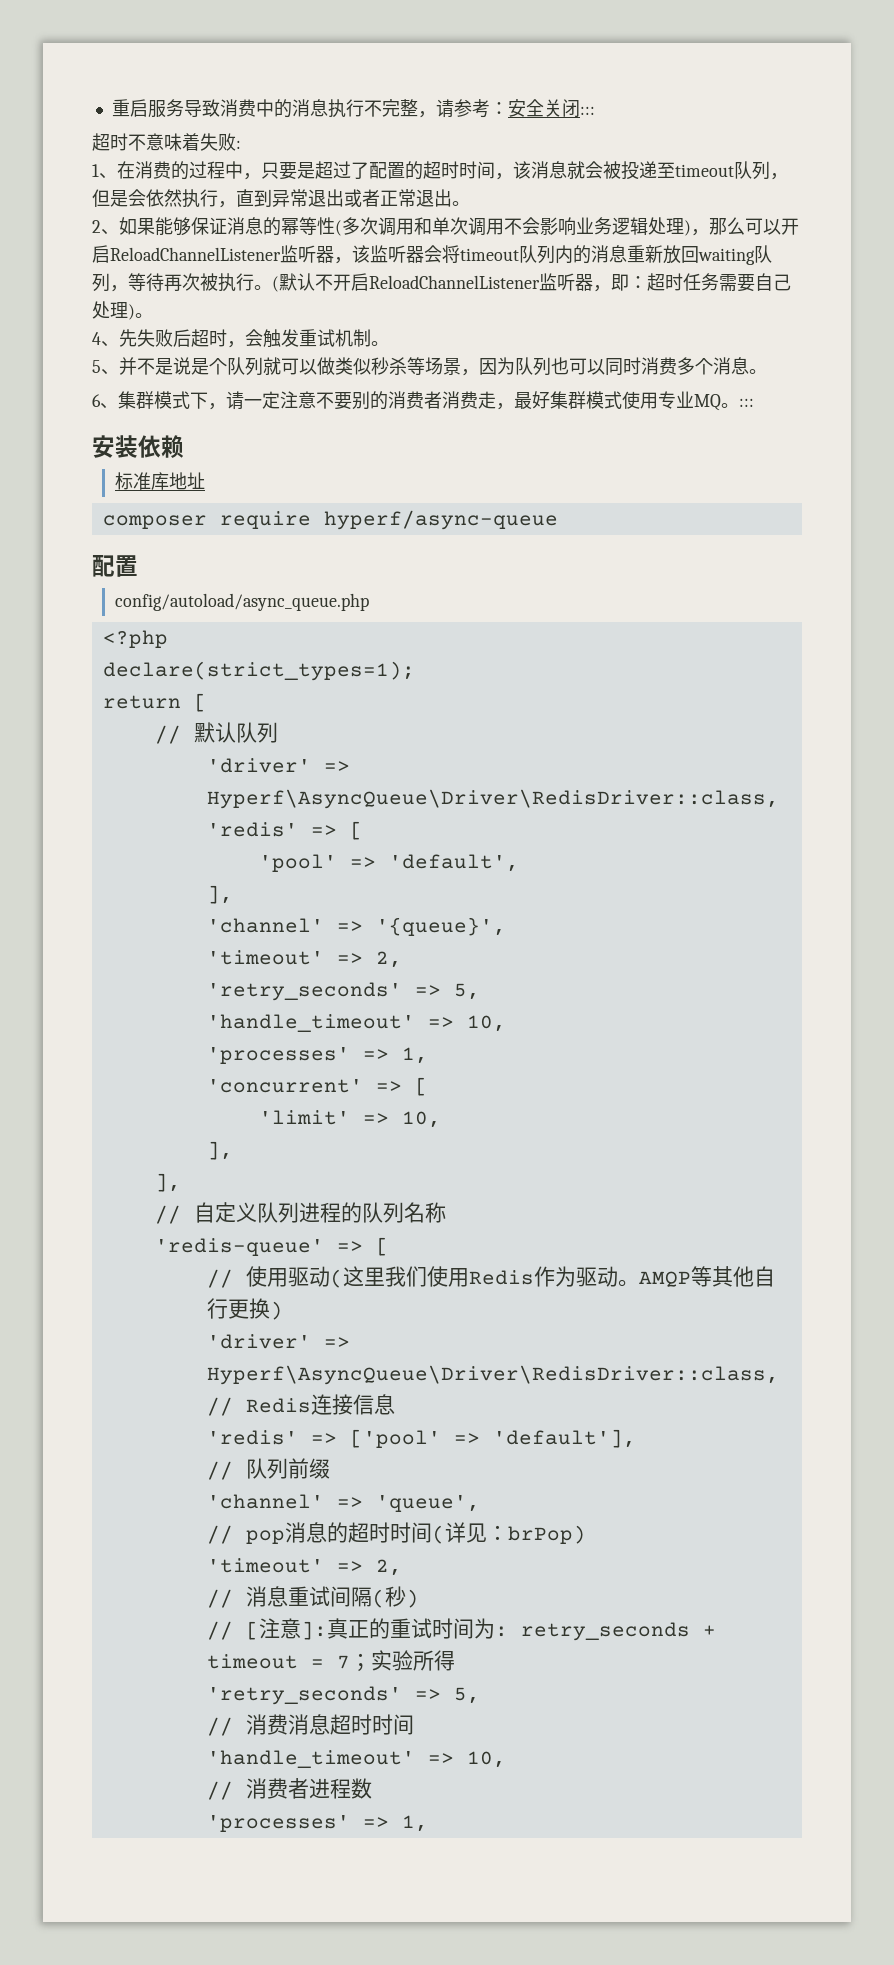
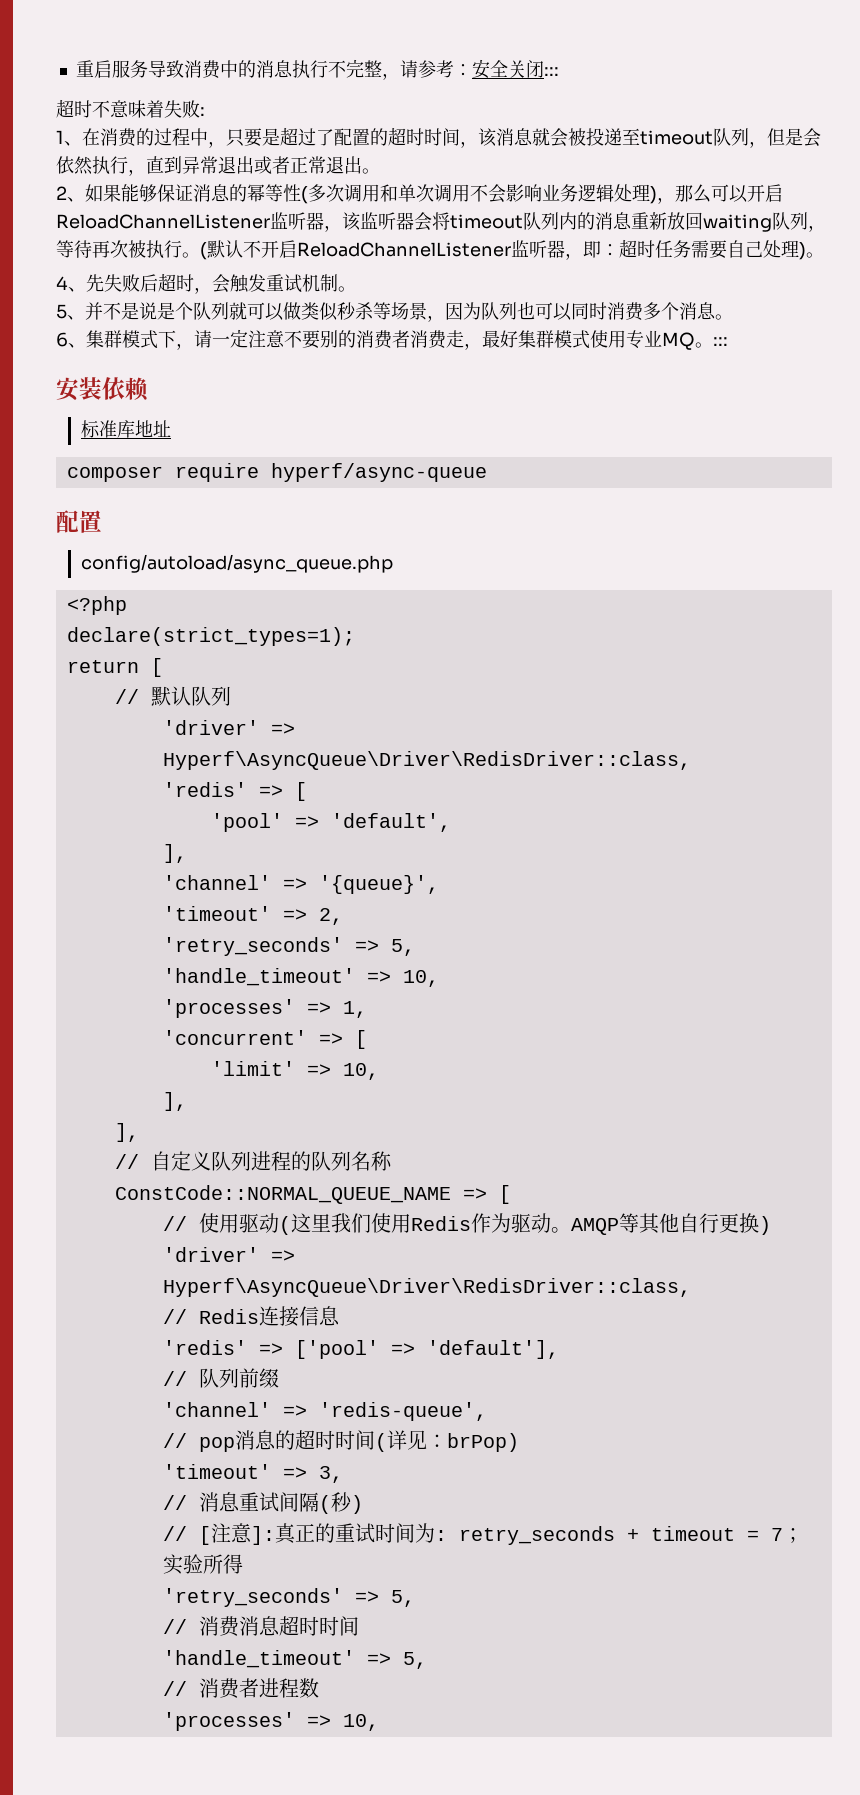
- 'redis-queue' => [
+ ConstCode::NORMAL_QUEUE_NAME => [
- 'channel' => 'queue',
+ 'channel' => 'redis-queue',
  // pop消息的超时时间(详见：brPop)
- 'timeout' => 2,
+ 'timeout' => 3,
  // 消费消息超时时间
- 'handle_timeout' => 10,
+ 'handle_timeout' => 5,
  // 消费者进程数
- 'processes' => 1,
+ 'processes' => 10,

